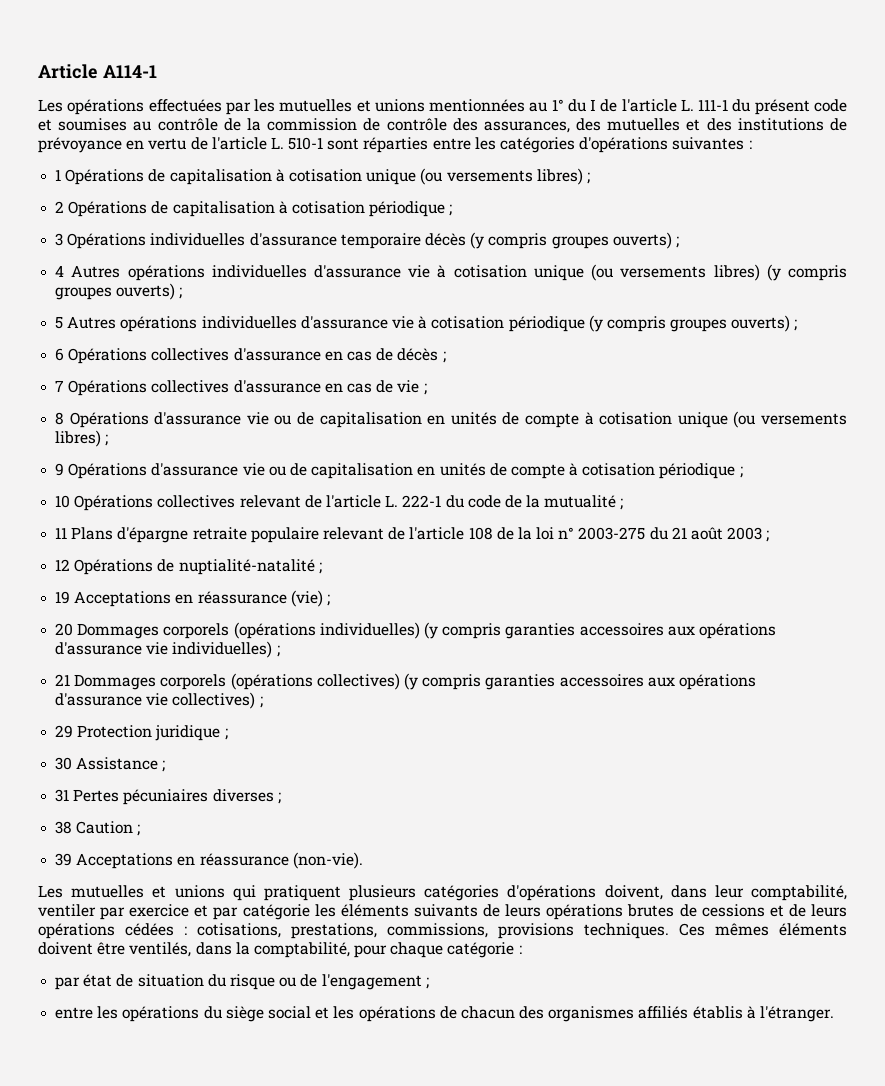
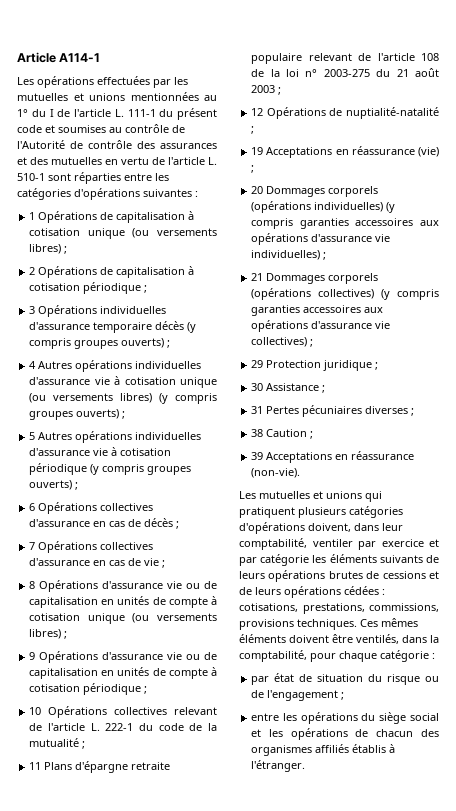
- Les opérations effectuées par les mutuelles et unions mentionnées au 1° du I de l'article L. 111-1 du présent code et soumises au contrôle de la commission de contrôle des assurances, des mutuelles et des institutions de prévoyance en vertu de l'article L. 510-1 sont réparties entre les catégories d'opérations suivantes :
+ Les opérations effectuées par les mutuelles et unions mentionnées au 1° du I de l'article L. 111-1 du présent code et soumises au contrôle de l'Autorité de contrôle des assurances et des mutuelles en vertu de l'article L. 510-1 sont réparties entre les catégories d'opérations suivantes :

